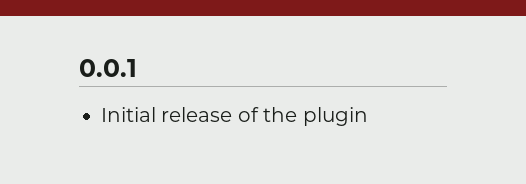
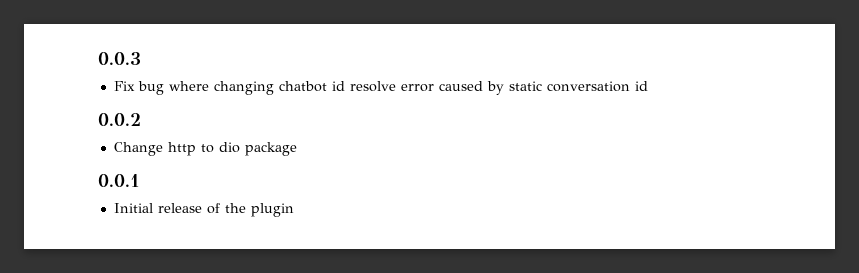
+ 0.0.3
+ Fix bug where changing chatbot id resolve error caused by static conversation id
+ 0.0.2
+ Change http to dio package

